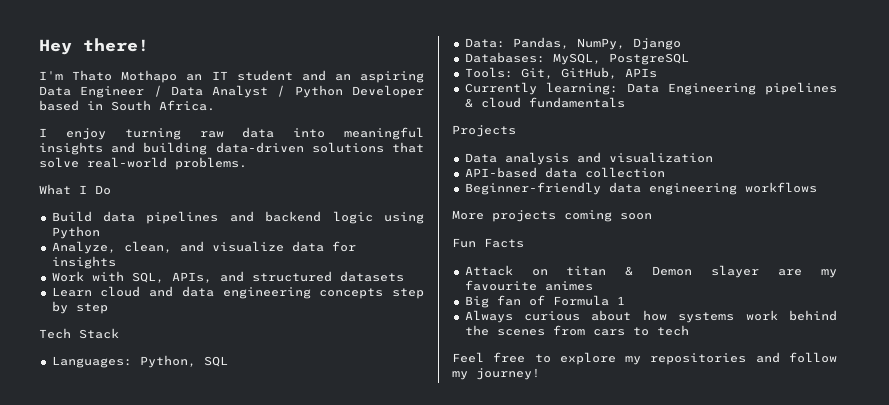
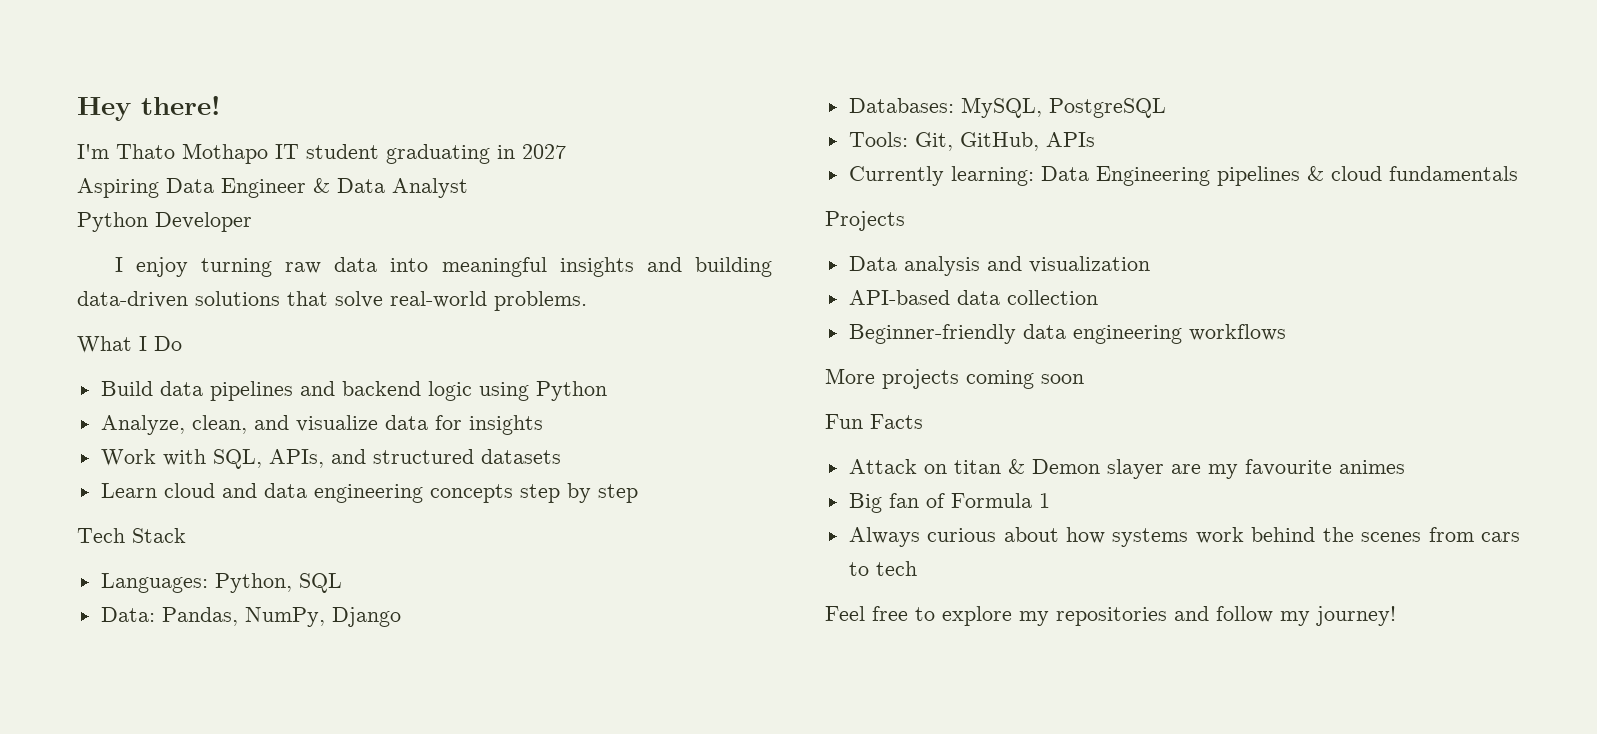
- I'm Thato Mothapo an IT student and an aspiring Data Engineer / Data Analyst / Python Developer based in South Africa.
+ I'm Thato Mothapo IT student graduating in 2027
+ Aspiring Data Engineer & Data Analyst
+ Python Developer

